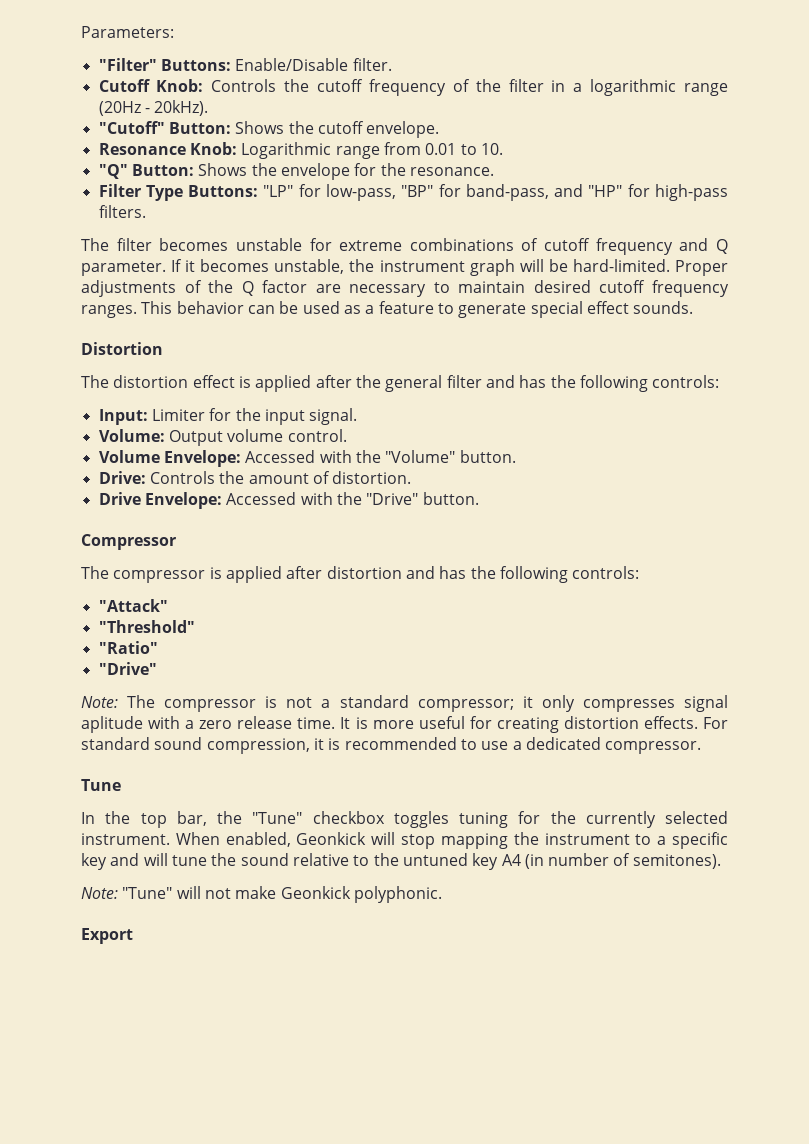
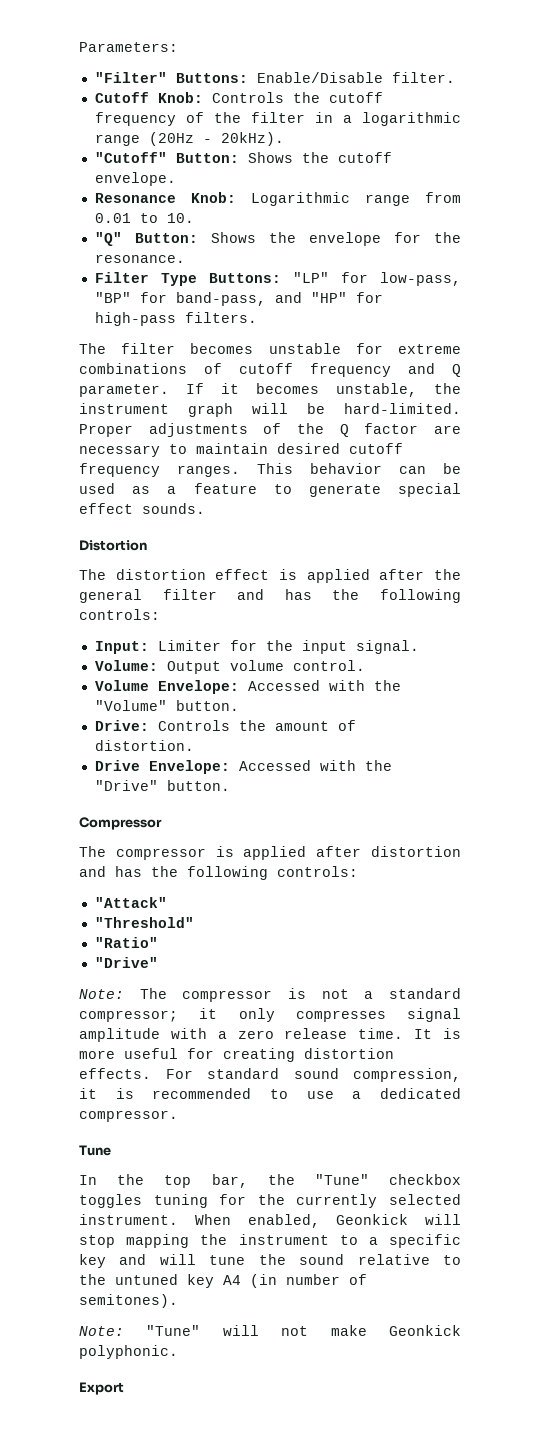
- Note: The compressor is not a standard compressor; it only compresses signal aplitude with a zero release time.
+ Note: The compressor is not a standard compressor; it only compresses signal amplitude with a zero release time.

